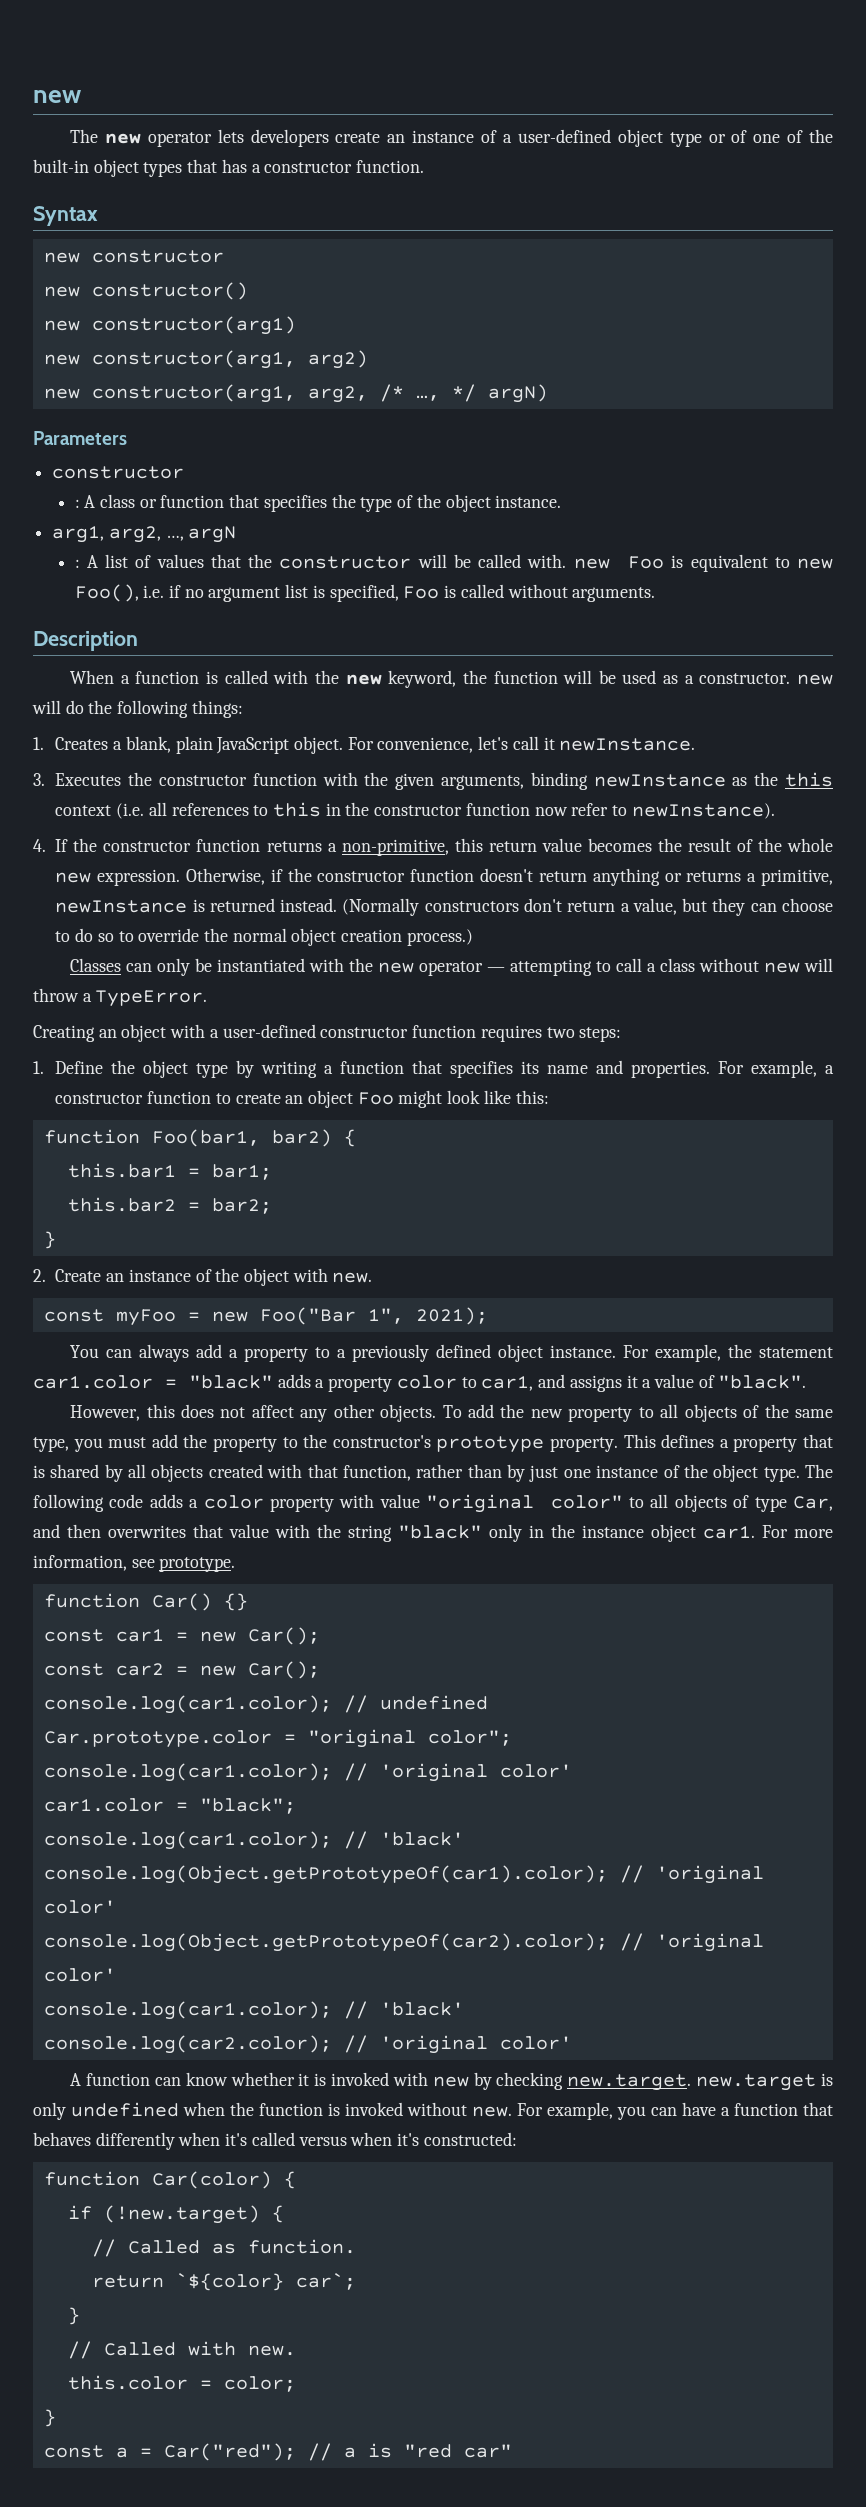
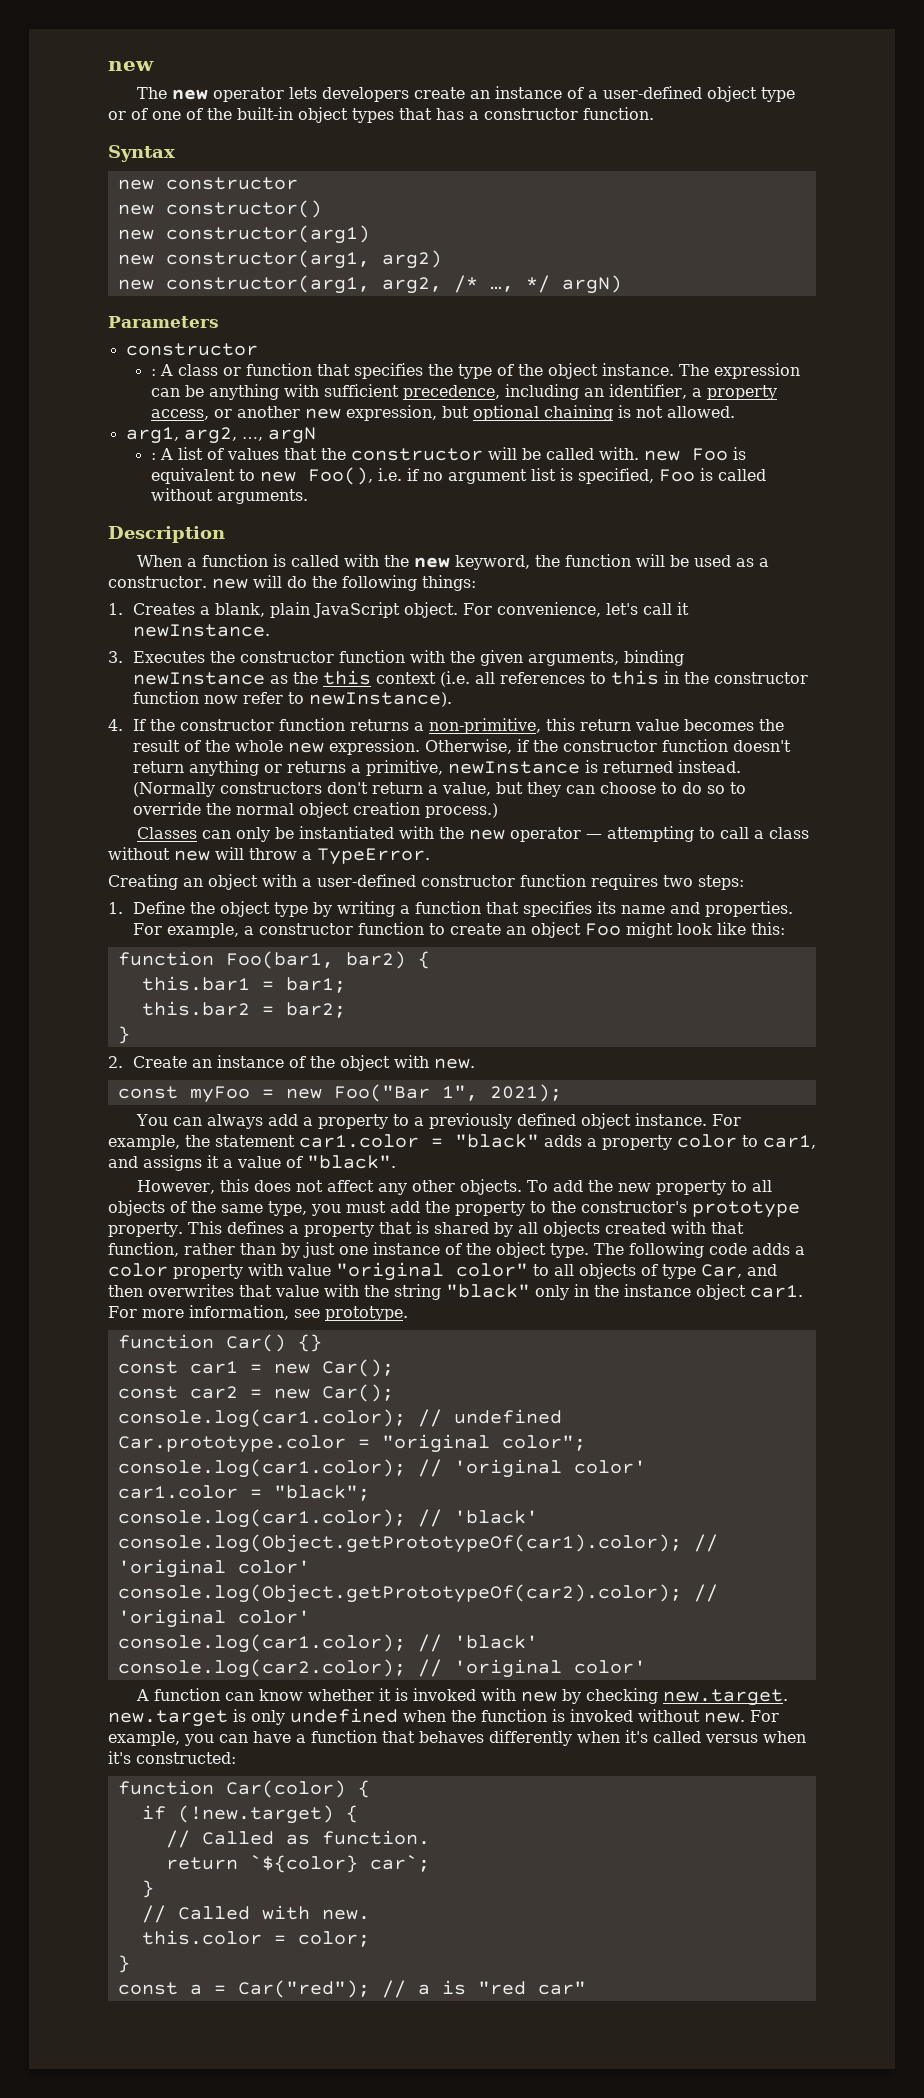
+ The expression can be anything with sufficient precedence, including an identifier, a property access, or another new expression, but optional chaining is not allowed.

